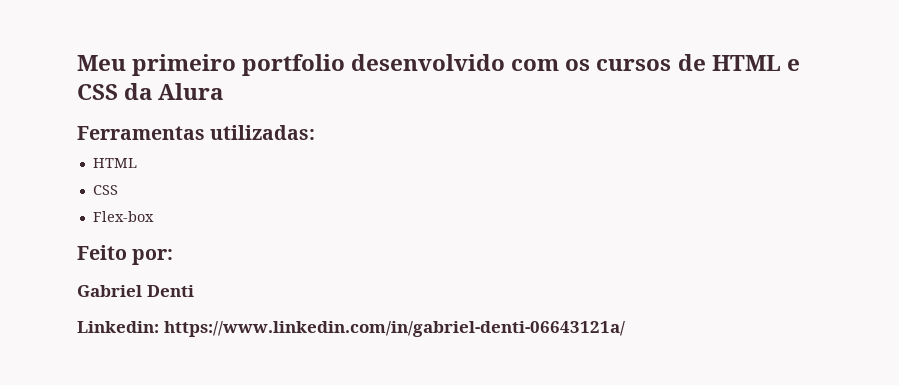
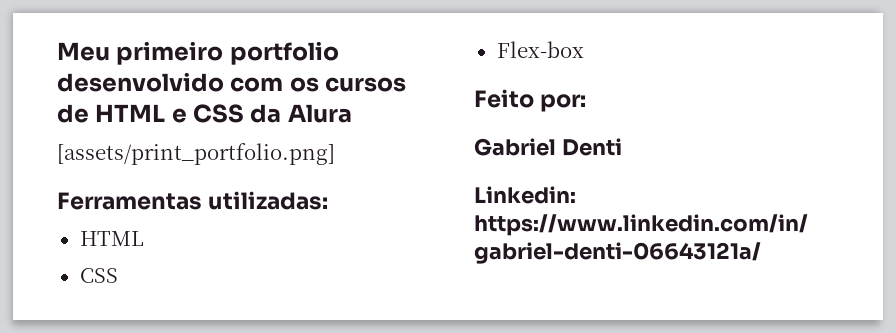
+ [assets/print_portfolio.png]

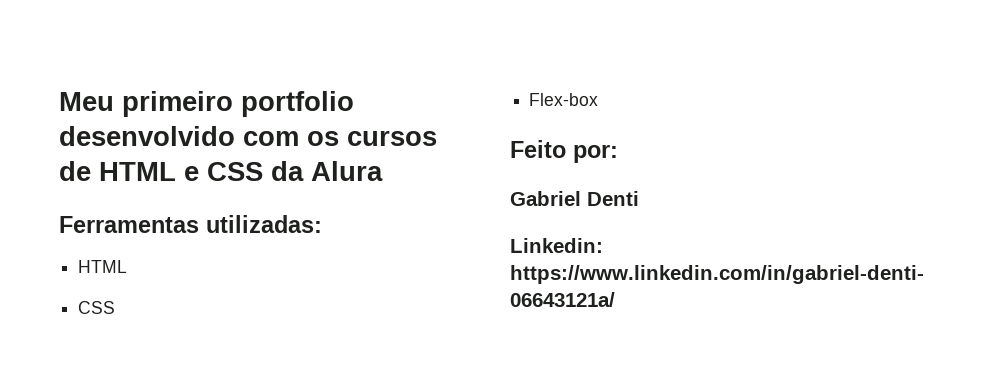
- [assets/print_portfolio.png]

